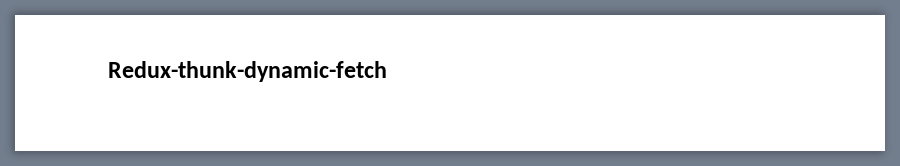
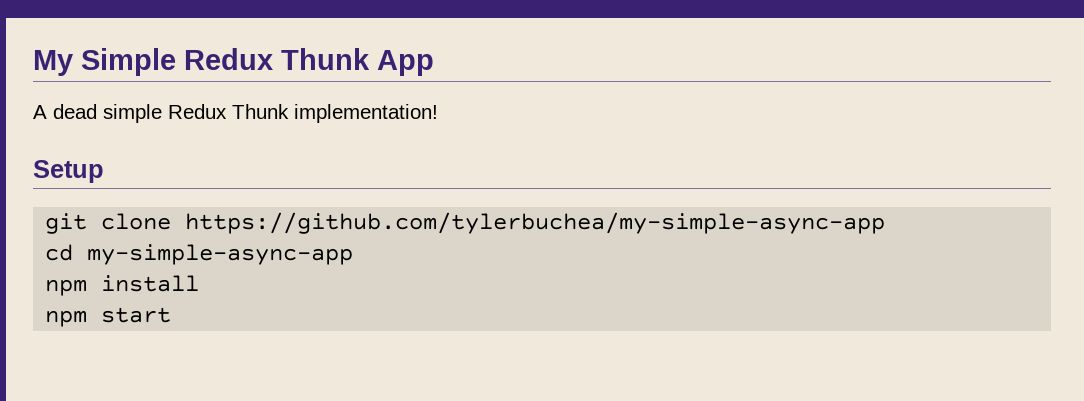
- Redux-thunk-dynamic-fetch
+ My Simple Redux Thunk App
+ A dead simple Redux Thunk implementation!
+ Setup
+ git clone https://github.com/tylerbuchea/my-simple-async-app
+ cd my-simple-async-app
+ npm install
+ npm start

